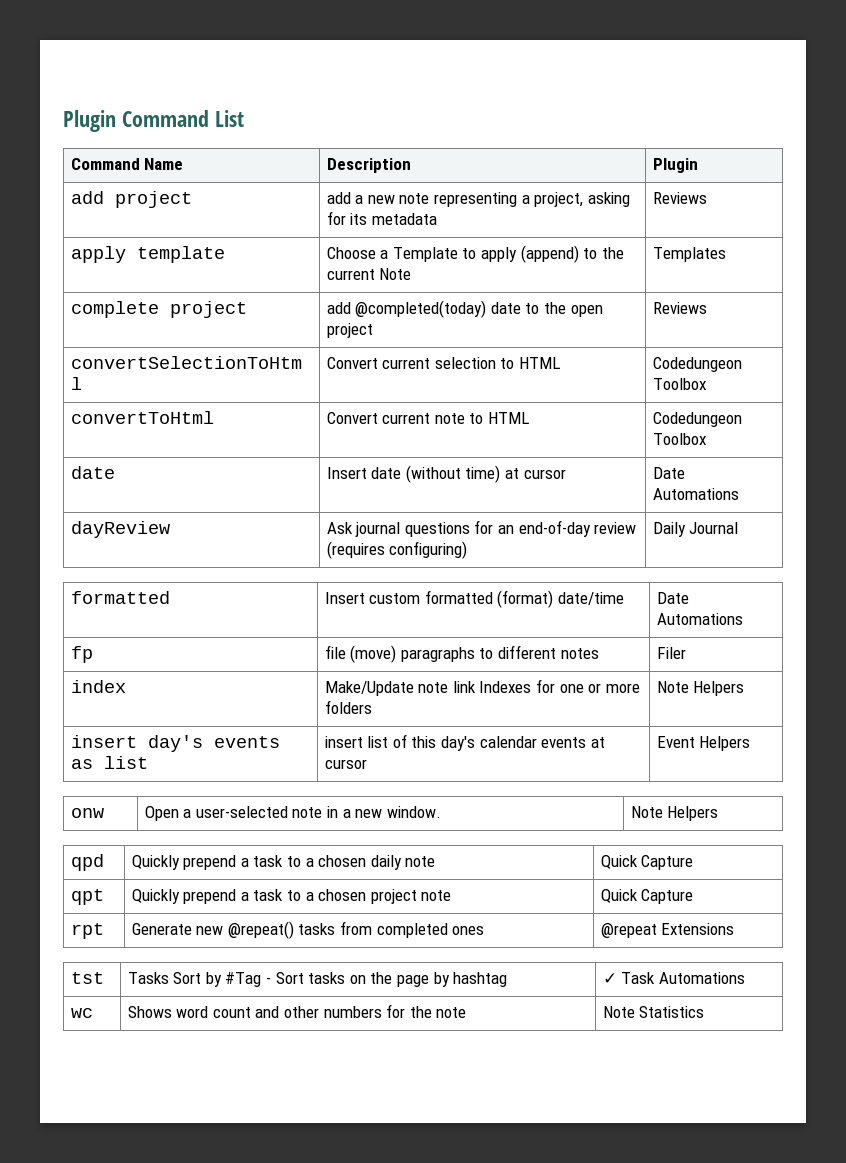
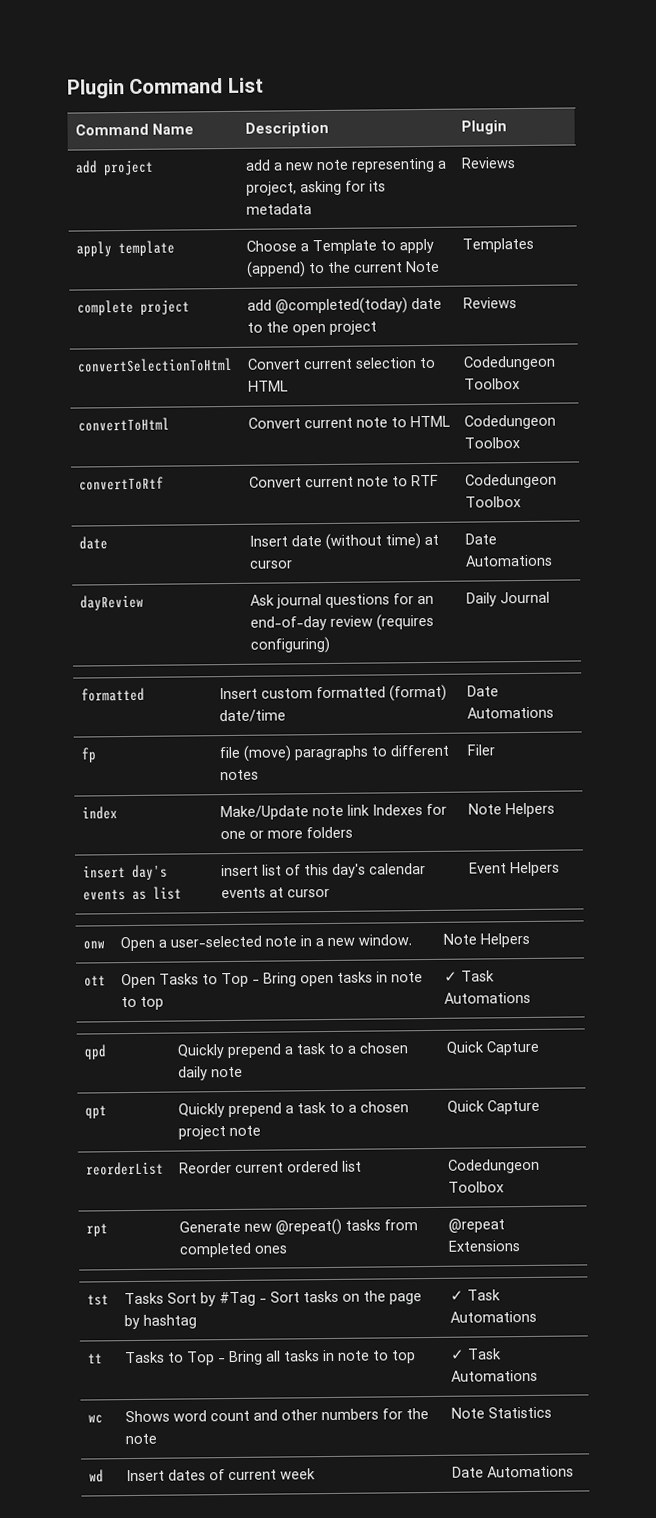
+ convertToRtf | Convert current note to RTF | Codedungeon Toolbox
+ ott | Open Tasks to Top - Bring open tasks in note to top | ✓ Task Automations
+ reorderList | Reorder current ordered list | Codedungeon Toolbox
+ tt | Tasks to Top - Bring all tasks in note to top | ✓ Task Automations
+ wd | Insert dates of current week | Date Automations

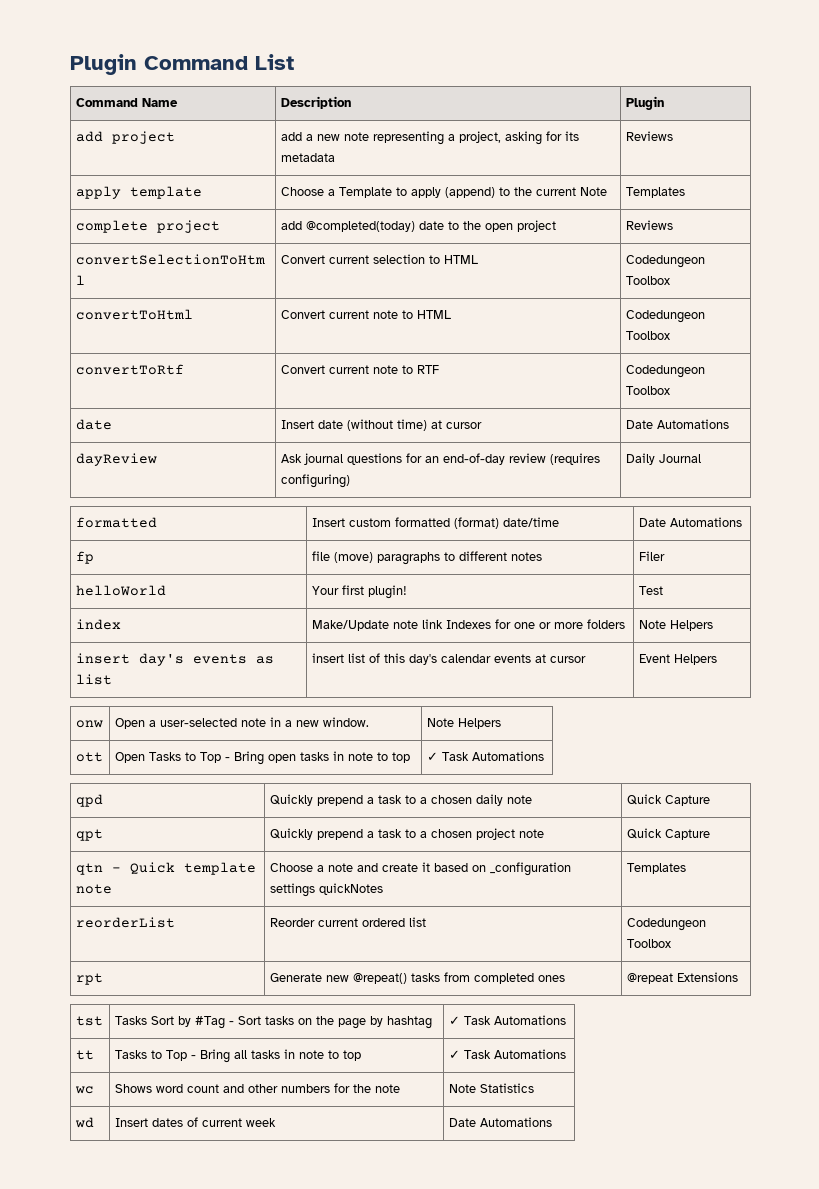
+ helloWorld | Your first plugin! | Test
+ qtn - Quick template note | Choose a note and create it based on _configuration settings quickNotes | Templates

